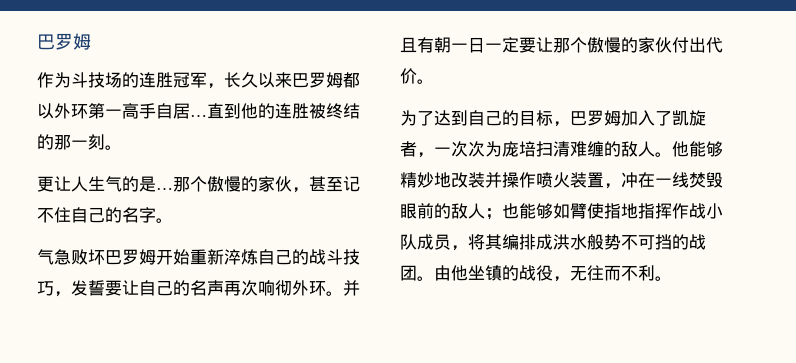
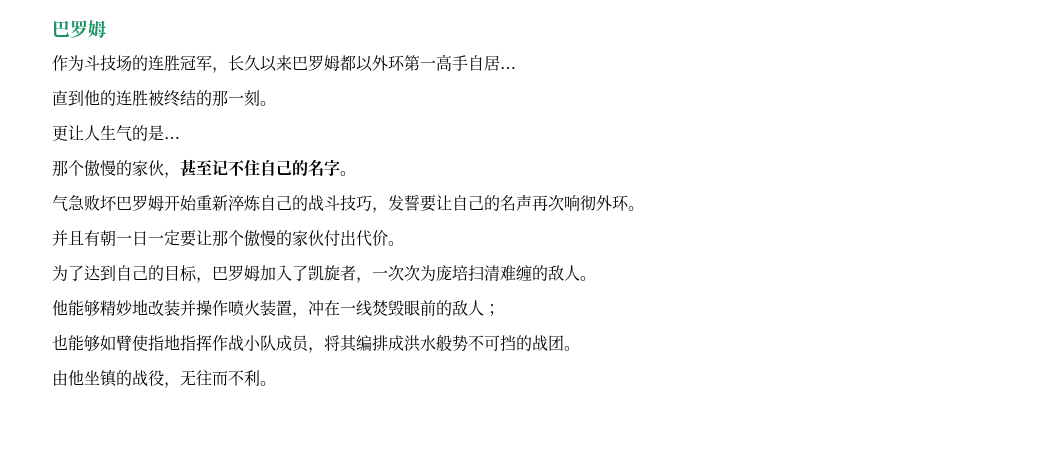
- 作为斗技场的连胜冠军，长久以来巴罗姆都以外环第一高手自居…直到他的连胜被终结的那一刻。
+ 作为斗技场的连胜冠军，长久以来巴罗姆都以外环第一高手自居…
+ 直到他的连胜被终结的那一刻。
- 更让人生气的是…那个傲慢的家伙，甚至记不住自己的名字。
+ 更让人生气的是…
+ 那个傲慢的家伙，甚至记不住自己的名字。
- 气急败坏巴罗姆开始重新淬炼自己的战斗技巧，发誓要让自己的名声再次响彻外环。并且有朝一日一定要让那个傲慢的家伙付出代价。
+ 气急败坏巴罗姆开始重新淬炼自己的战斗技巧，发誓要让自己的名声再次响彻外环。
+ 并且有朝一日一定要让那个傲慢的家伙付出代价。
- 为了达到自己的目标，巴罗姆加入了凯旋者，一次次为庞培扫清难缠的敌人。他能够精妙地改装并操作喷火装置，冲在一线焚毁眼前的敌人；也能够如臂使指地指挥作战小队成员，将其编排成洪水般势不可挡的战团。由他坐镇的战役，无往而不利。
+ 为了达到自己的目标，巴罗姆加入了凯旋者，一次次为庞培扫清难缠的敌人。
+ 他能够精妙地改装并操作喷火装置，冲在一线焚毁眼前的敌人；
+ 也能够如臂使指地指挥作战小队成员，将其编排成洪水般势不可挡的战团。
+ 由他坐镇的战役，无往而不利。

